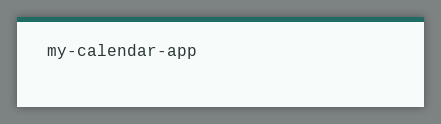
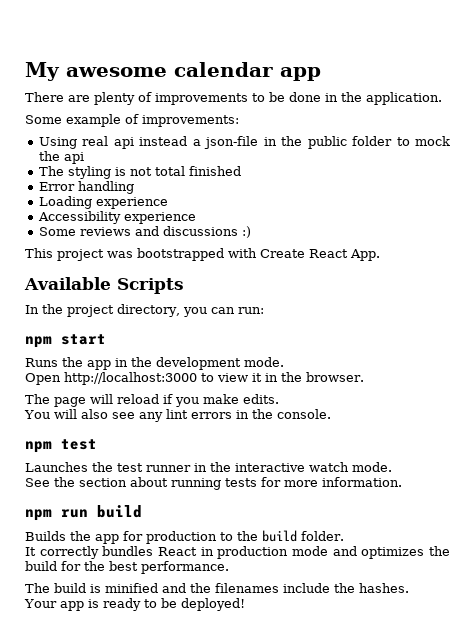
- my-calendar-app
+ My awesome calendar app
+ There are plenty of improvements to be done in the application.
+ Some example of improvements:
+ Using real api instead a json-file in the public folder to mock the api
+ The styling is not total finished
+ Error handling
+ Loading experience
+ Accessibility experience
+ Some reviews and discussions :)
+ This project was bootstrapped with Create React App.
+ Available Scripts
+ In the project directory, you can run:
+ npm start
+ Runs the app in the development mode.
+ Open http://localhost:3000 to view it in the browser.
+ The page will reload if you make edits.
+ You will also see any lint errors in the console.
+ npm test
+ Launches the test runner in the interactive watch mode.
+ See the section about running tests for more information.
+ npm run build
+ Builds the app for production to the build folder.
+ It correctly bundles React in production mode and optimizes the build for the best performance.
+ The build is minified and the filenames include the hashes.
+ Your app is ready to be deployed!

